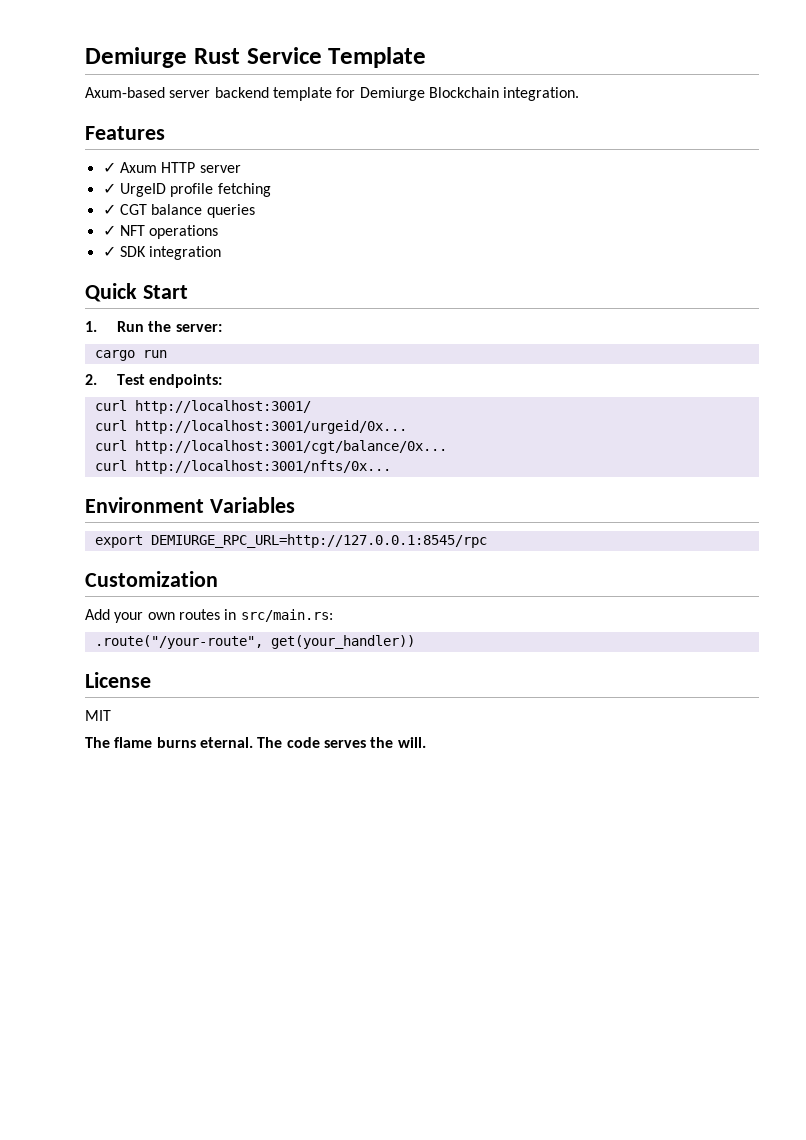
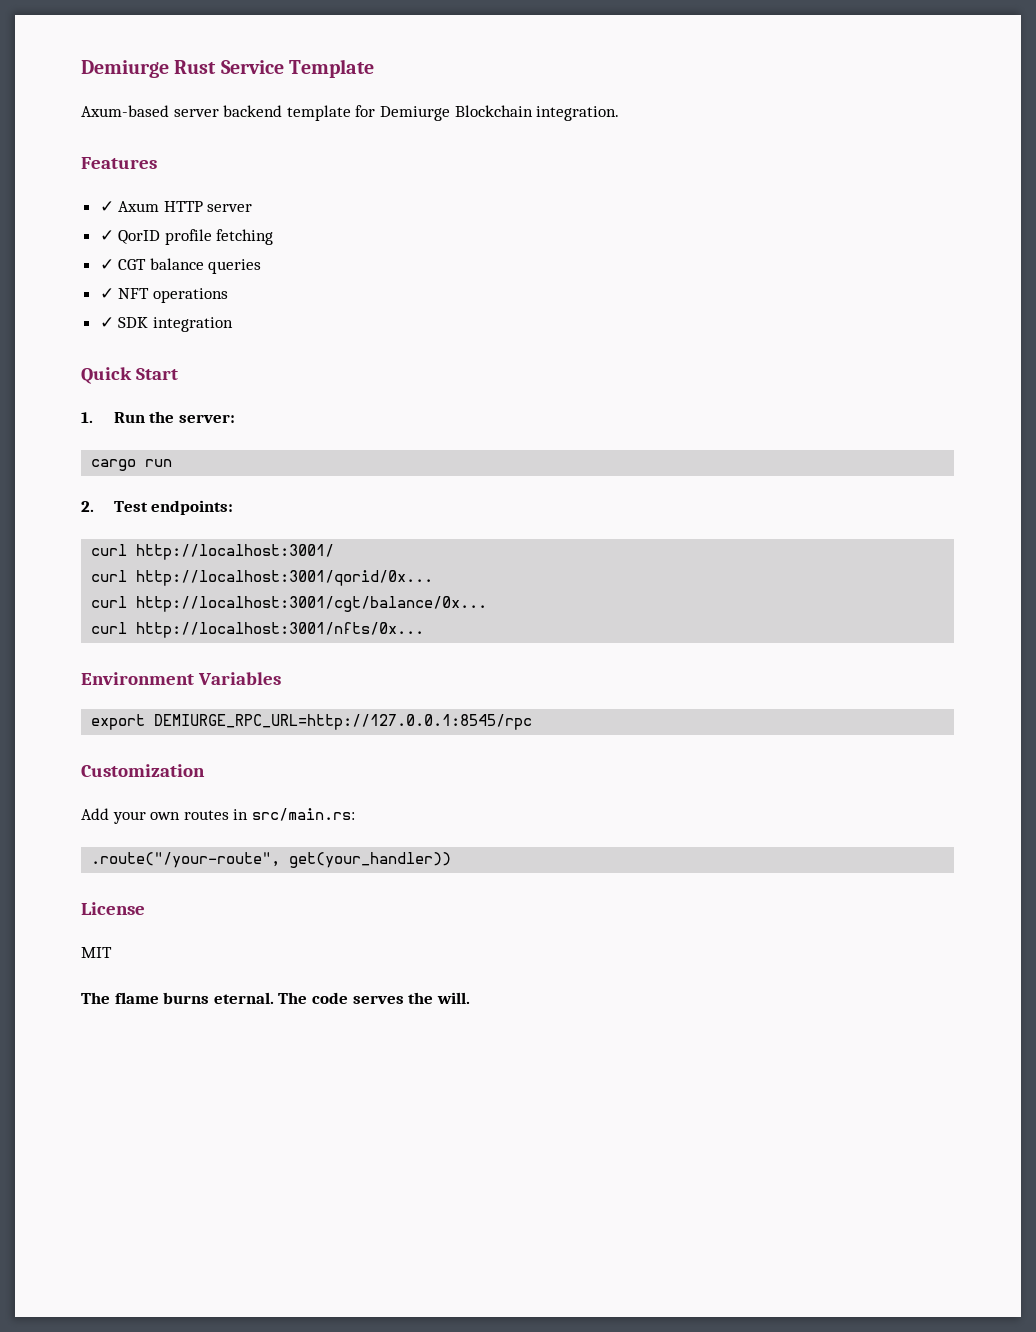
- ✓ UrgeID profile fetching
+ ✓ QorID profile fetching
- curl http://localhost:3001/urgeid/0x...
+ curl http://localhost:3001/qorid/0x...

